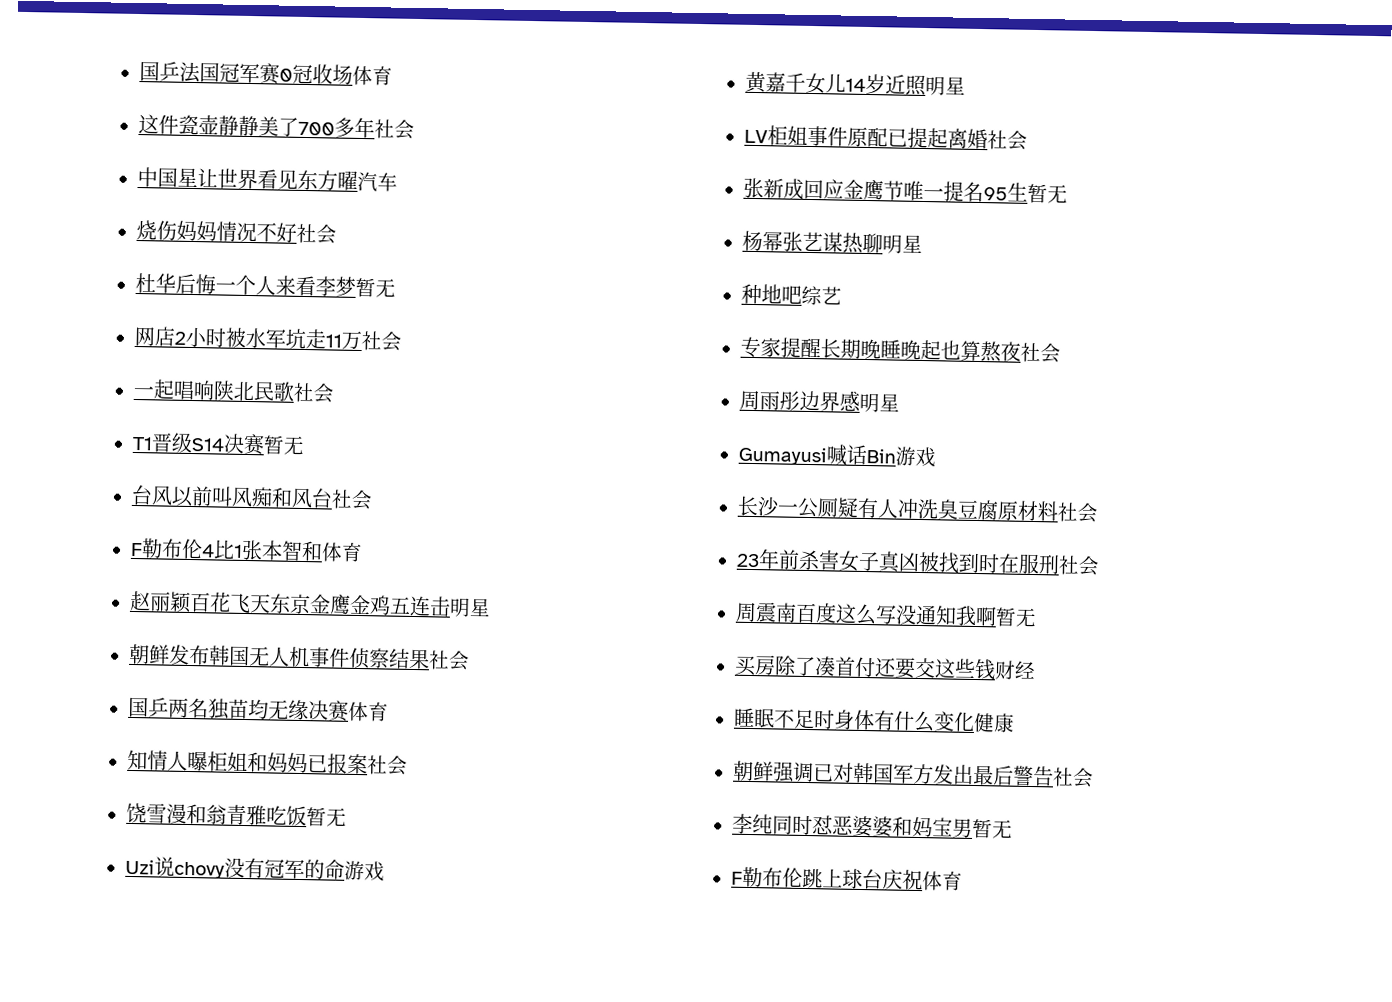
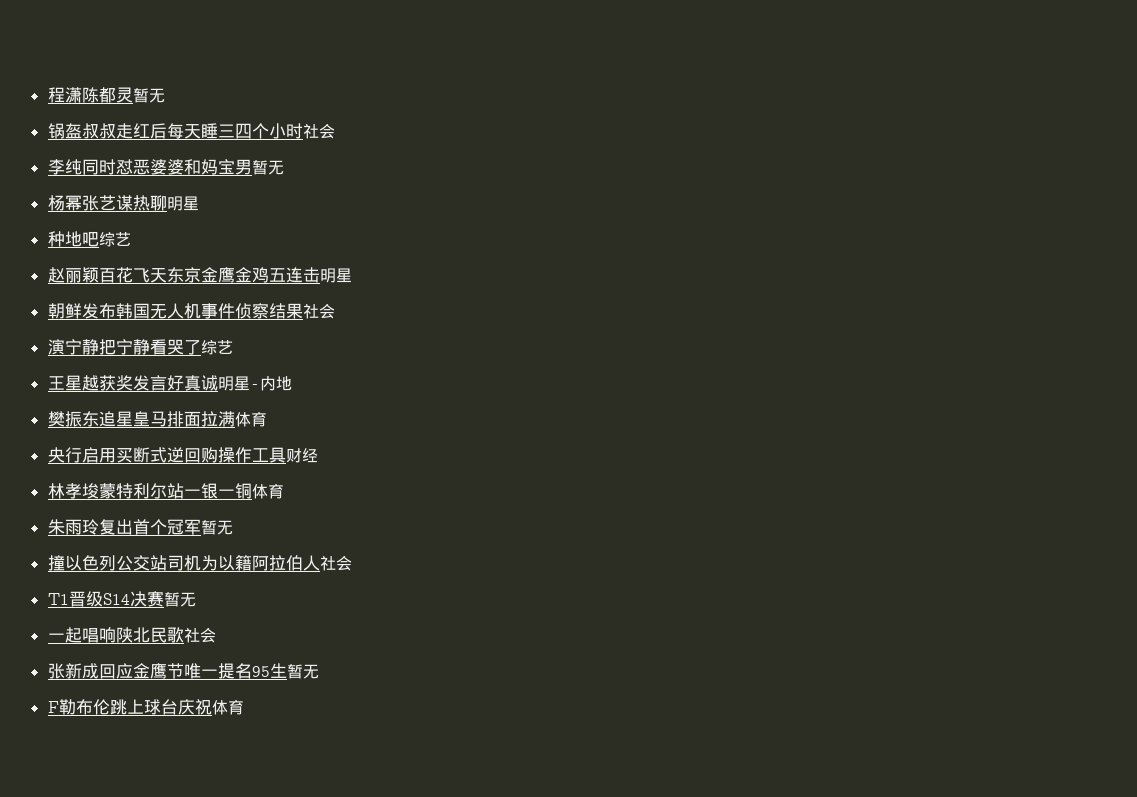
- 国乒法国冠军赛0冠收场体育
- 这件瓷壶静静美了700多年社会
- 中国星让世界看见东方曜汽车
- 烧伤妈妈情况不好社会
- 杜华后悔一个人来看李梦暂无
- 网店2小时被水军坑走11万社会
- 一起唱响陕北民歌社会
- T1晋级S14决赛暂无
- 台风以前叫风痴和风台社会
- F勒布伦4比1张本智和体育
+ 程潇陈都灵暂无
+ 锅盔叔叔走红后每天睡三四个小时社会
+ 李纯同时怼恶婆婆和妈宝男暂无
+ 杨幂张艺谋热聊明星
+ 种地吧综艺
- 国乒两名独苗均无缘决赛体育
- 知情人曝柜姐和妈妈已报案社会
- 饶雪漫和翁青雅吃饭暂无
- Uzi说chovy没有冠军的命游戏
- 黄嘉千女儿14岁近照明星
- LV柜姐事件原配已提起离婚社会
+ 演宁静把宁静看哭了综艺
+ 王星越获奖发言好真诚明星-内地
+ 樊振东追星皇马排面拉满体育
+ 央行启用买断式逆回购操作工具财经
+ 林孝埈蒙特利尔站一银一铜体育
+ 朱雨玲复出首个冠军暂无
+ 撞以色列公交站司机为以籍阿拉伯人社会
+ T1晋级S14决赛暂无
+ 一起唱响陕北民歌社会
- 杨幂张艺谋热聊明星
- 种地吧综艺
- 专家提醒长期晚睡晚起也算熬夜社会
- 周雨彤边界感明星
- Gumayusi喊话Bin游戏
- 长沙一公厕疑有人冲洗臭豆腐原材料社会
- 23年前杀害女子真凶被找到时在服刑社会
- 周震南百度这么写没通知我啊暂无
- 买房除了凑首付还要交这些钱财经
- 睡眠不足时身体有什么变化健康
- 朝鲜强调已对韩国军方发出最后警告社会
- 李纯同时怼恶婆婆和妈宝男暂无

